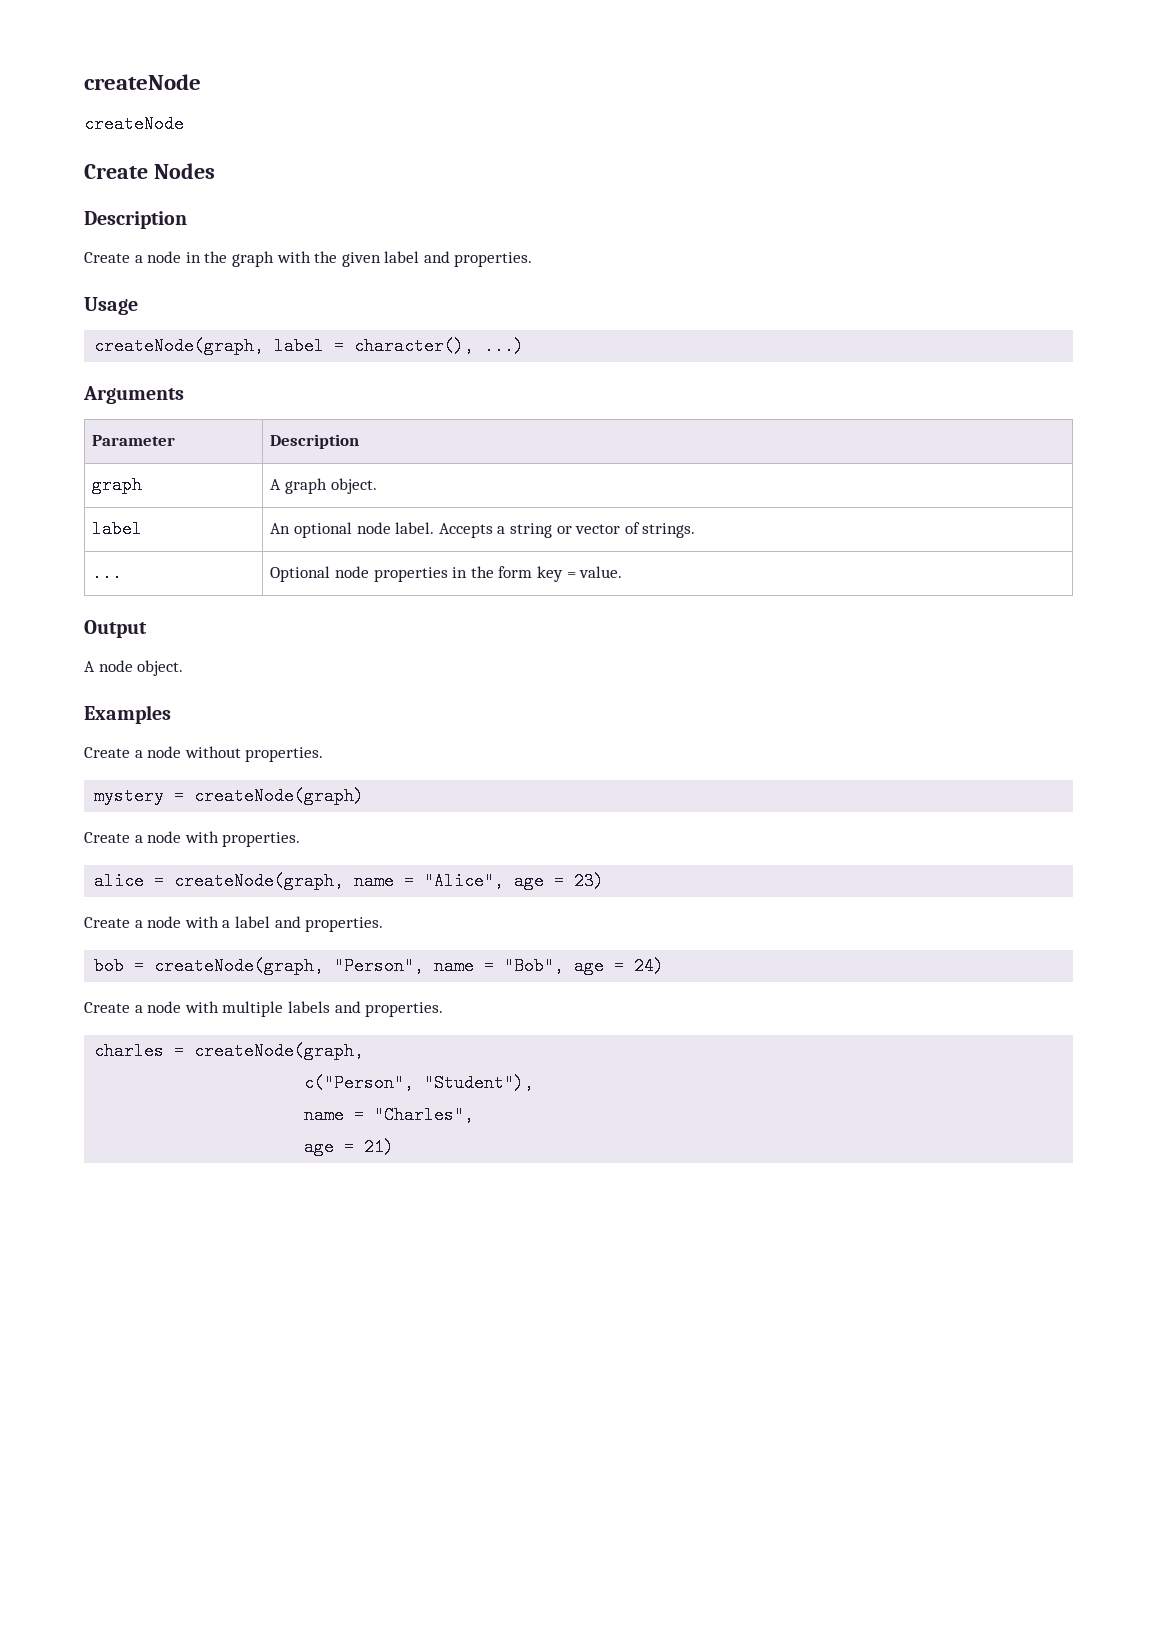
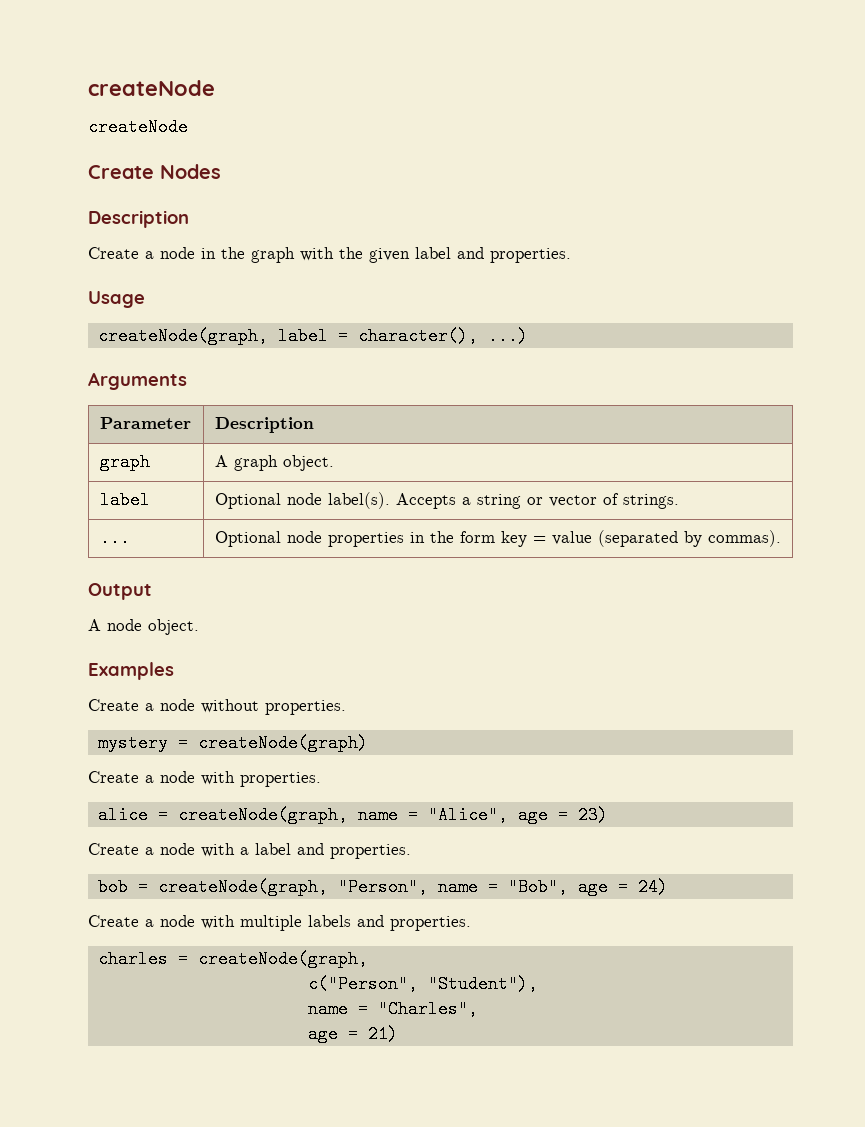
- label | An optional node label. Accepts a string or vector of strings.
+ label | Optional node label(s). Accepts a string or vector of strings.
- ... | Optional node properties in the form key = value.
+ ... | Optional node properties in the form key = value (separated by commas).

